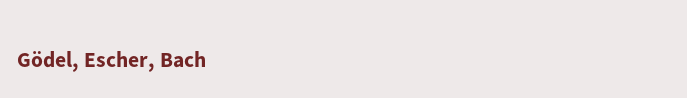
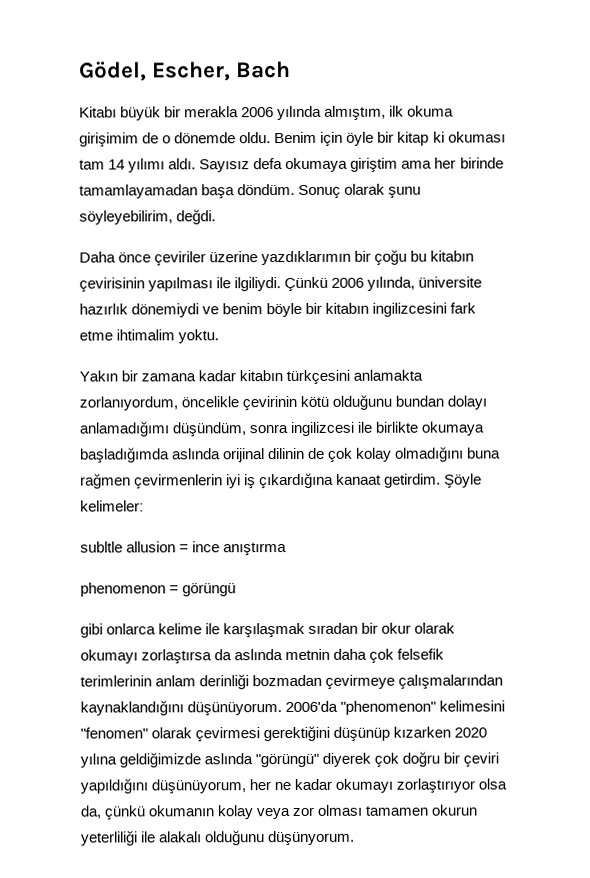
+ Kitabı büyük bir merakla 2006 yılında almıştım, ilk okuma girişimim de o dönemde oldu. Benim için öyle bir kitap ki okuması tam 14 yılımı aldı. Sayısız defa okumaya giriştim ama her birinde tamamlayamadan başa döndüm. Sonuç olarak şunu söyleyebilirim, değdi.
+ Daha önce çeviriler üzerine yazdıklarımın bir çoğu bu kitabın çevirisinin yapılması ile ilgiliydi. Çünkü 2006 yılında, üniversite hazırlık dönemiydi ve benim böyle bir kitabın ingilizcesini fark etme ihtimalim yoktu.
+ Yakın bir zamana kadar kitabın türkçesini anlamakta zorlanıyordum, öncelikle çevirinin kötü olduğunu bundan dolayı anlamadığımı düşündüm, sonra ingilizcesi ile birlikte okumaya başladığımda aslında orijinal dilinin de çok kolay olmadığını buna rağmen çevirmenlerin iyi iş çıkardığına kanaat getirdim. Şöyle kelimeler:
+ subltle allusion = ince anıştırma
+ phenomenon = görüngü
+ gibi onlarca kelime ile karşılaşmak sıradan bir okur olarak okumayı zorlaştırsa da aslında metnin daha çok felsefik terimlerinin anlam derinliği bozmadan çevirmeye çalışmalarından kaynaklandığını düşünüyorum. 2006'da "phenomenon" kelimesini "fenomen" olarak çevirmesi gerektiğini düşünüp kızarken 2020 yılına geldiğimizde aslında "görüngü" diyerek çok doğru bir çeviri yapıldığını düşünüyorum, her ne kadar okumayı zorlaştırıyor olsa da, çünkü okumanın kolay veya zor olması tamamen okurun yeterliliği ile alakalı olduğunu düşünyorum.

